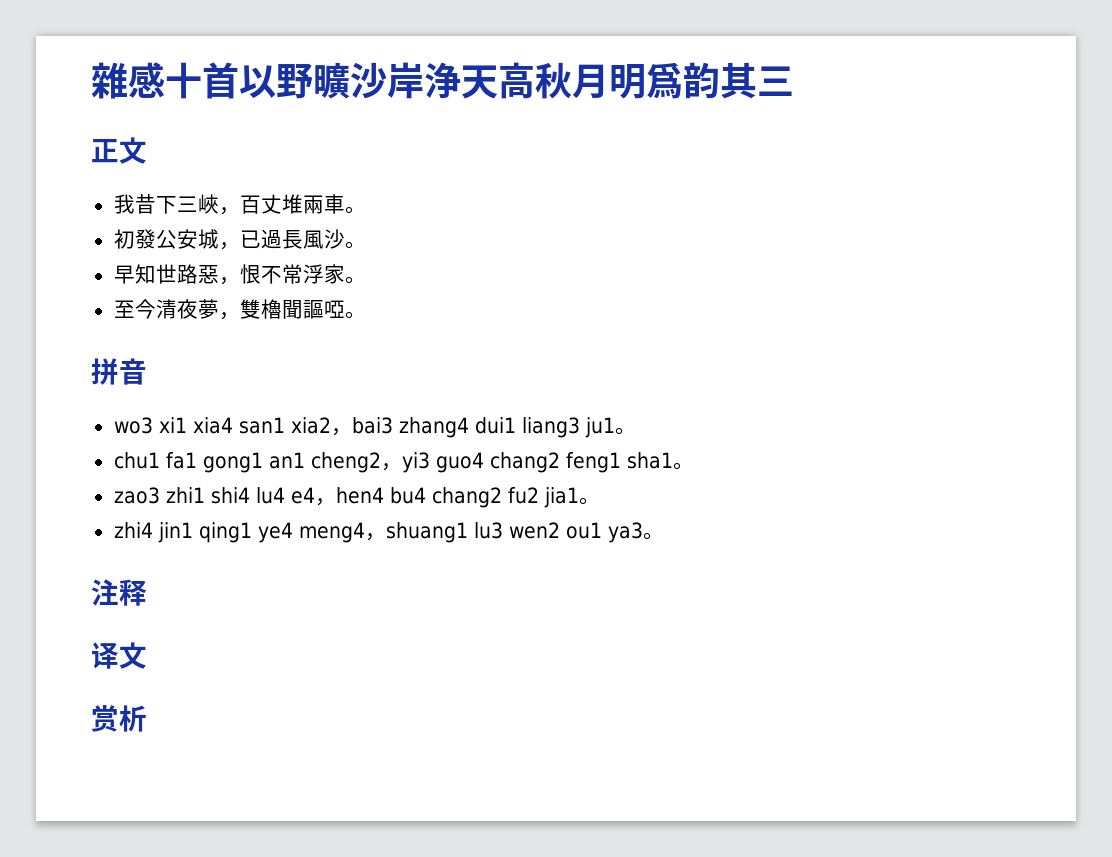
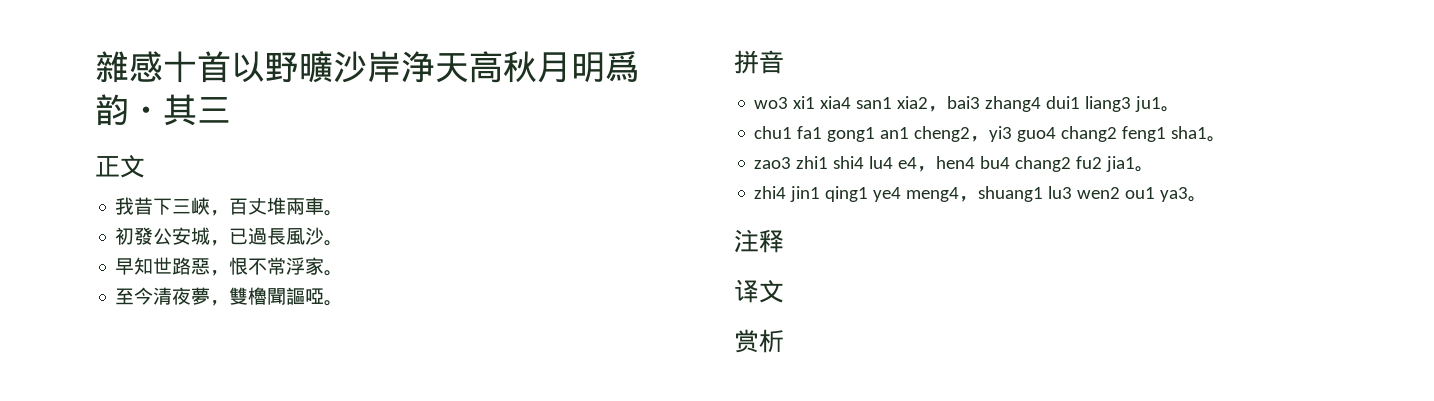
- 雜感十首以野曠沙岸浄天高秋月明爲韵其三
+ 雜感十首以野曠沙岸浄天高秋月明爲韵・其三

